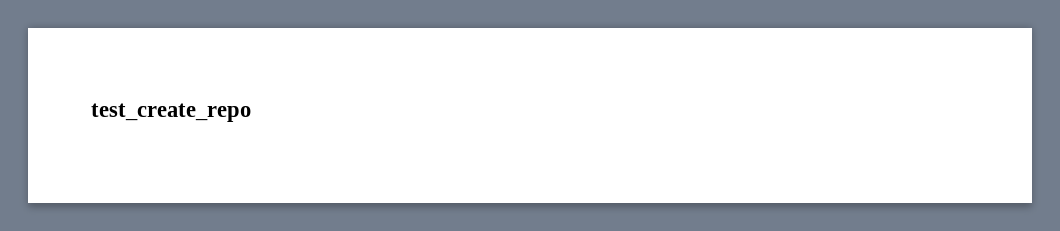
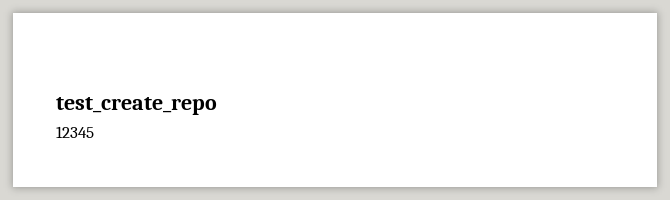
+ 12345

